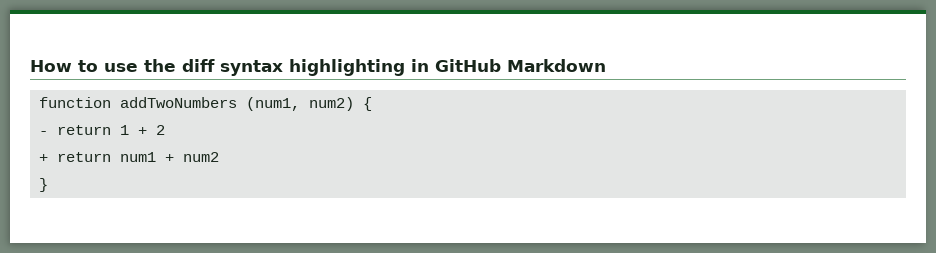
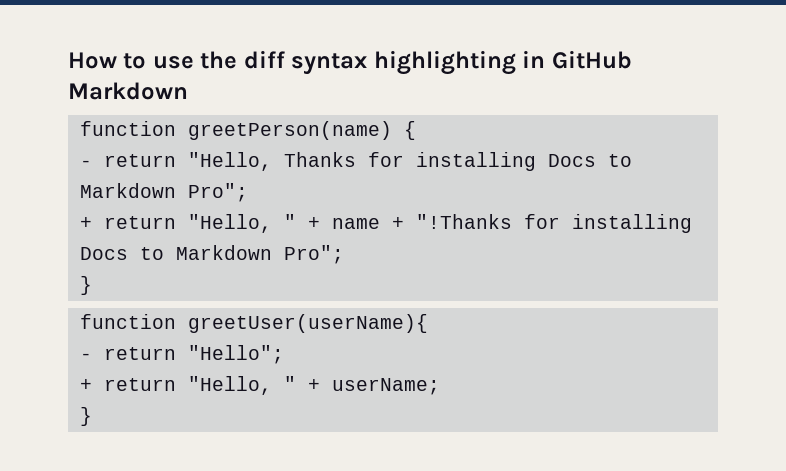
- function addTwoNumbers (num1, num2) {
+ function greetPerson(name) {
- - return 1 + 2
- + return num1 + num2
+ - return "Hello, Thanks for installing Docs to Markdown Pro";
+ + return "Hello, " + name + "!Thanks for installing Docs to Markdown Pro";
+ }
+ function greetUser(userName){
+ - return "Hello";
+ + return "Hello, " + userName;

